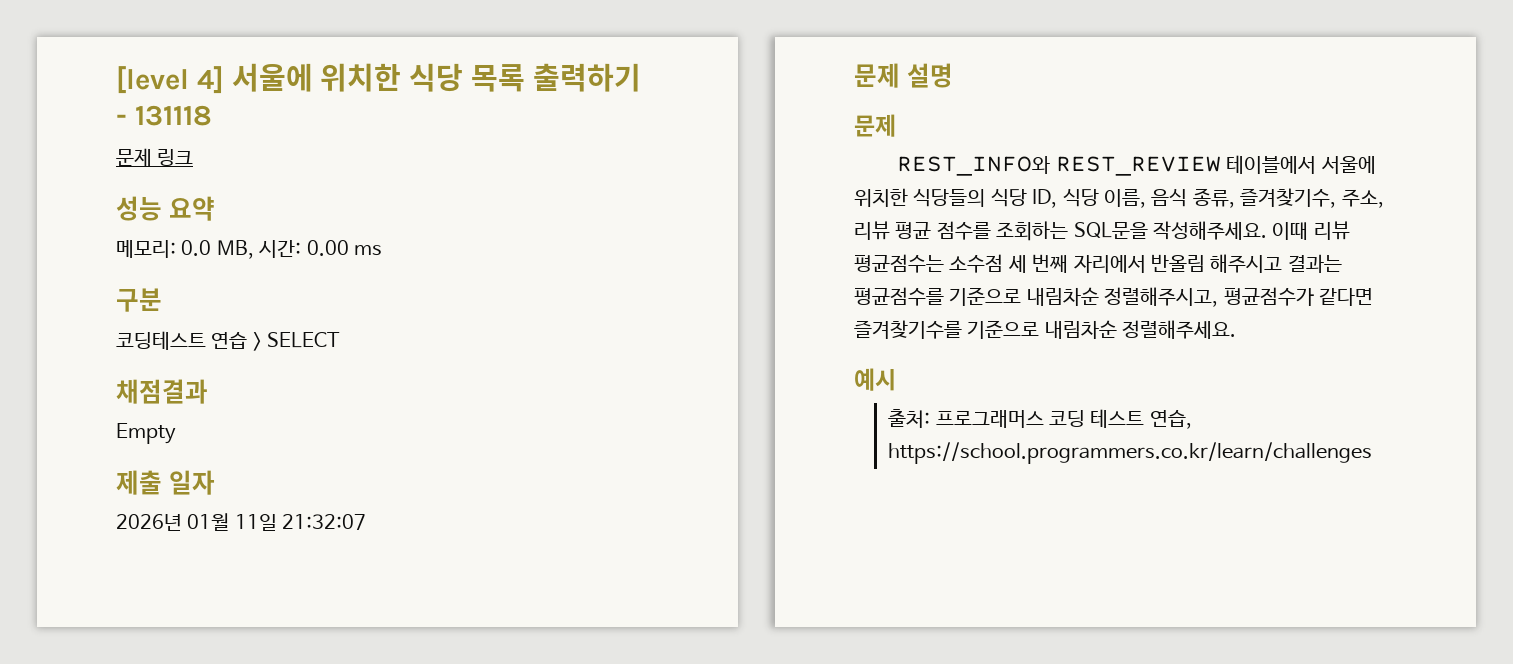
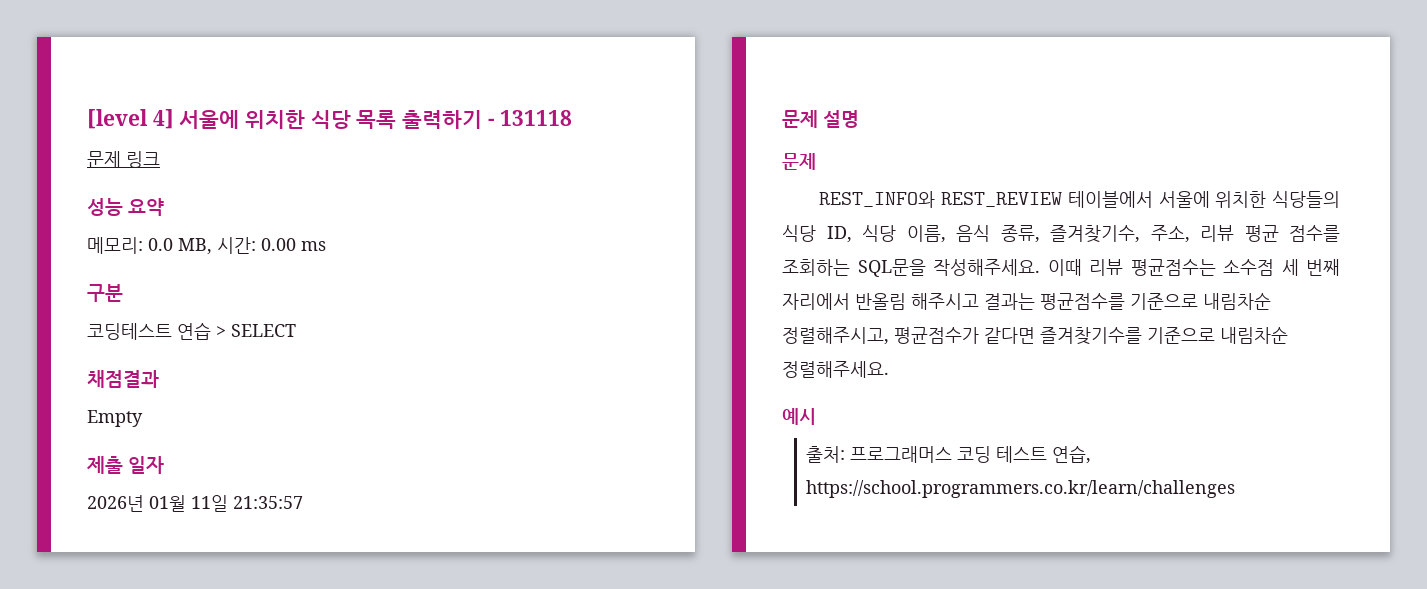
- 2026년 01월 11일 21:32:07
+ 2026년 01월 11일 21:35:57

